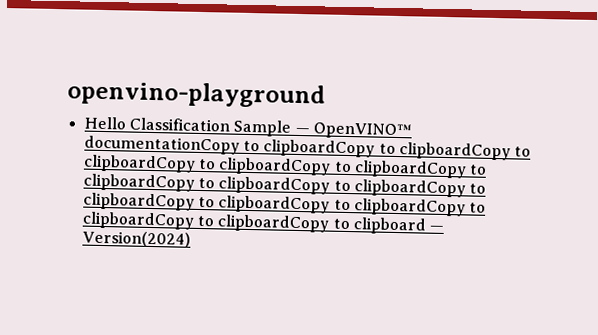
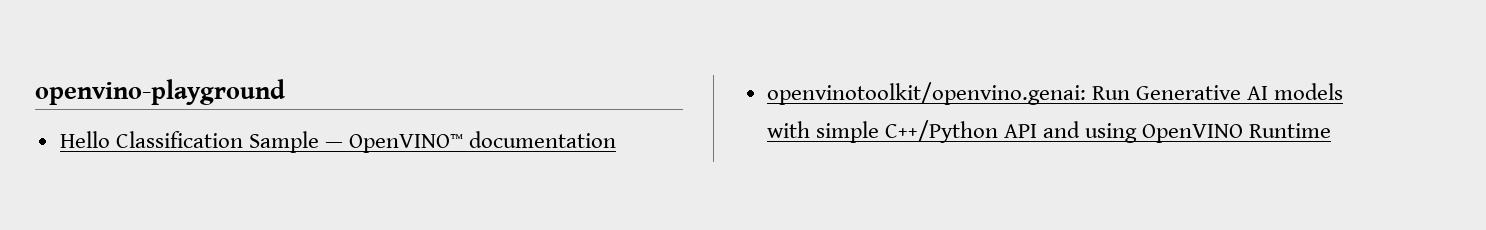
- Hello Classification Sample — OpenVINO™ documentationCopy to clipboardCopy to clipboardCopy to clipboardCopy to clipboardCopy to clipboardCopy to clipboardCopy to clipboardCopy to clipboardCopy to clipboardCopy to clipboardCopy to clipboardCopy to clipboardCopy to clipboardCopy to clipboard — Version(2024)
+ Hello Classification Sample — OpenVINO™ documentation
+ openvinotoolkit/openvino.genai: Run Generative AI models with simple C++/Python API and using OpenVINO Runtime

